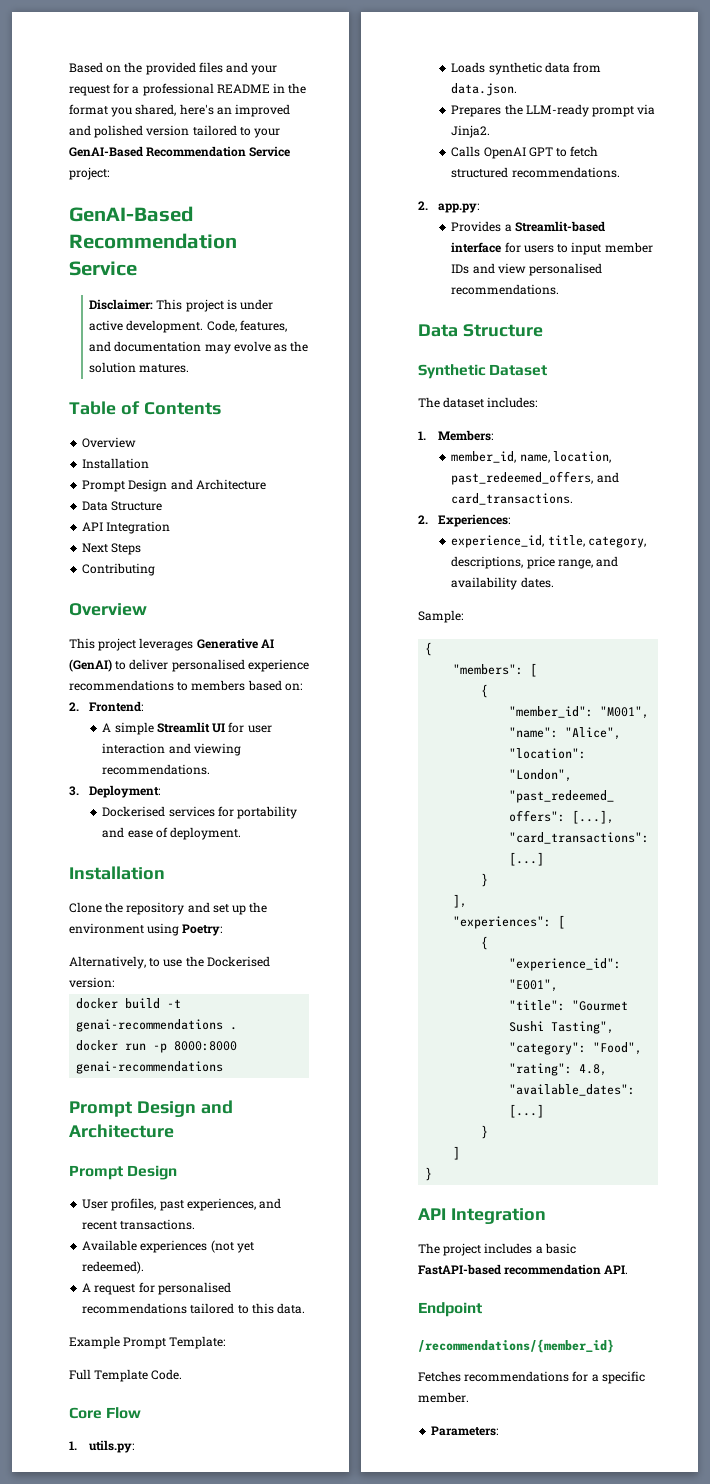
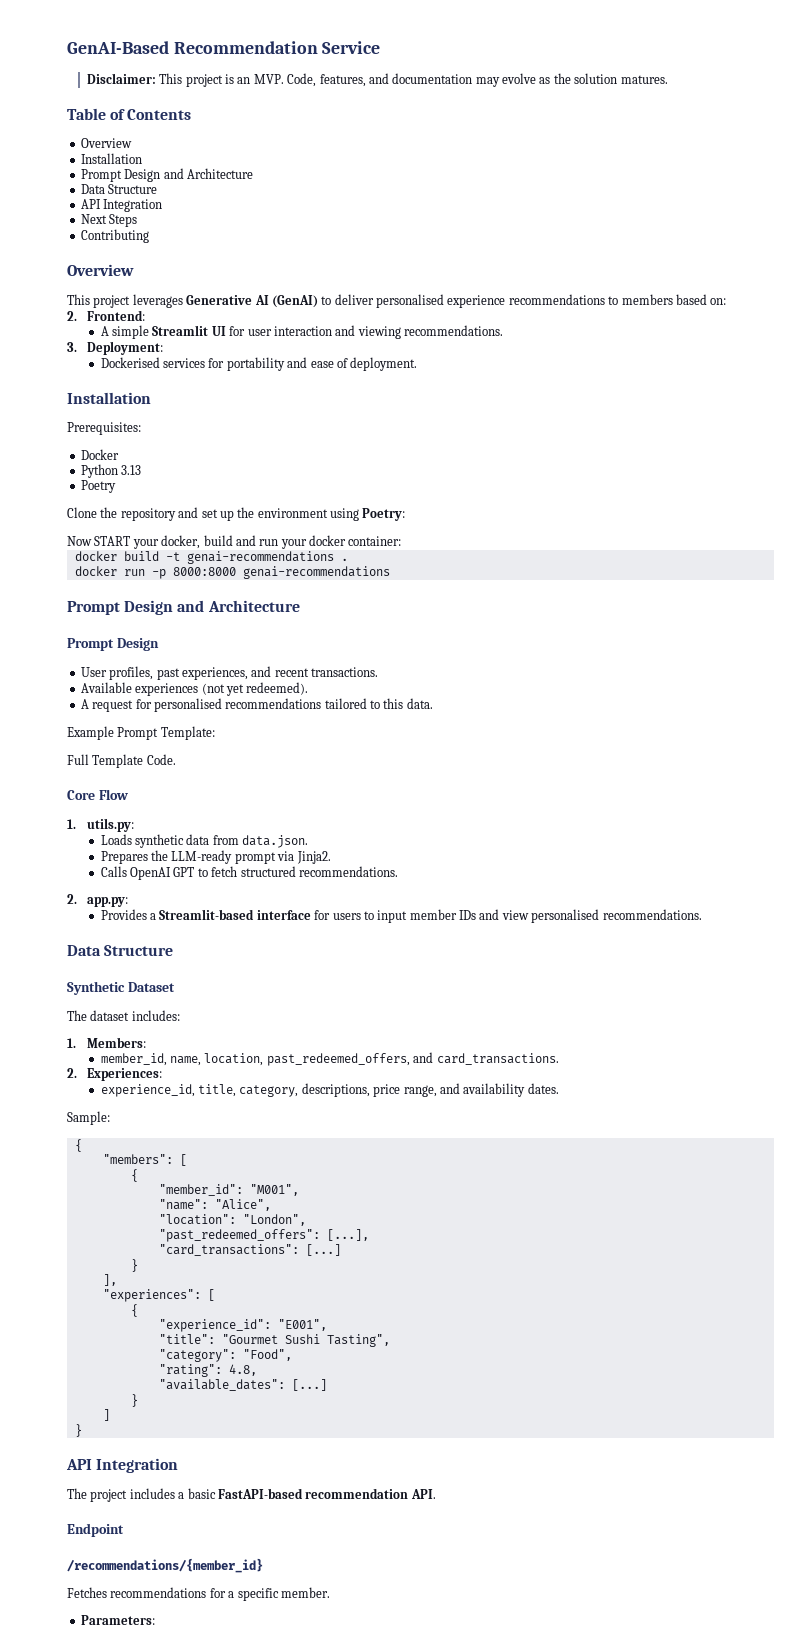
- Based on the provided files and your request for a professional README in the format you shared, here's an improved and polished version tailored to your GenAI-Based Recommendation Service project:
- Disclaimer: This project is under active development. Code, features, and documentation may evolve as the solution matures.
+ Disclaimer: This project is an MVP. Code, features, and documentation may evolve as the solution matures.
+ Prerequisites:
+ Docker
+ Python 3.13
+ Poetry
- Alternatively, to use the Dockerised version:
+ Now START your docker, build and run your docker container:

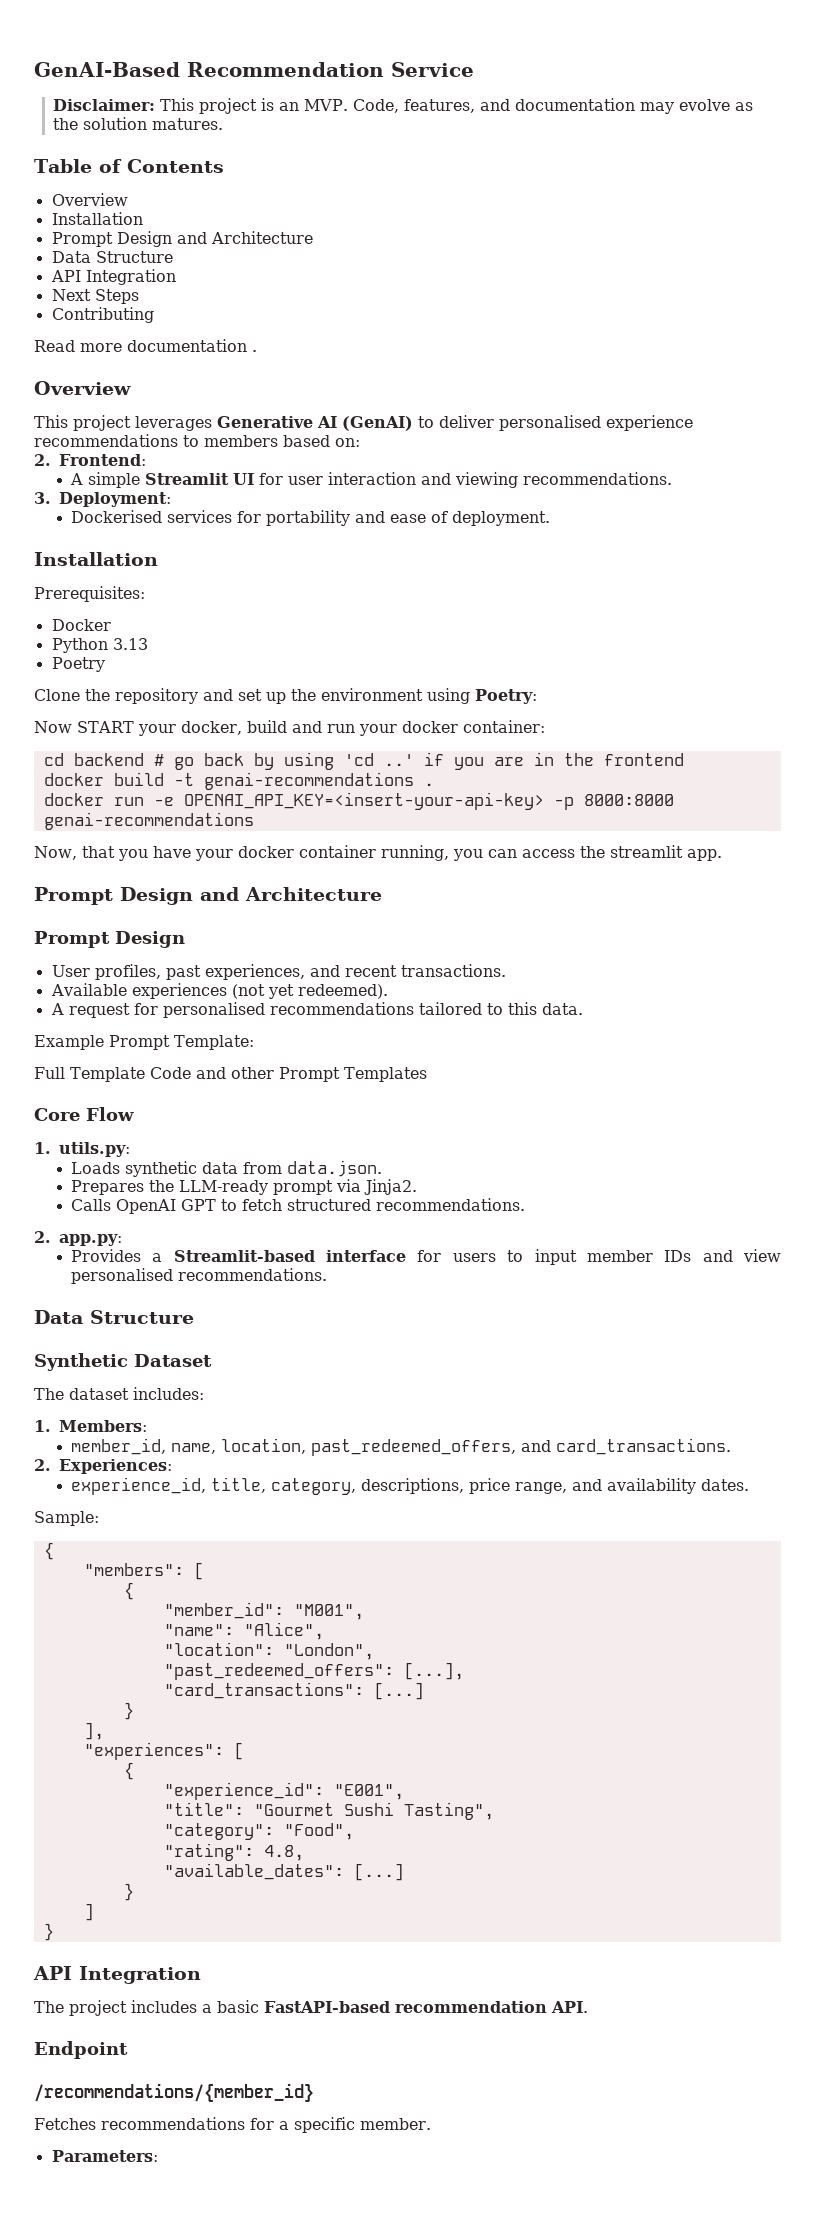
+ Read more documentation .
+ cd backend # go back by using 'cd ..' if you are in the frontend
- docker run -p 8000:8000 genai-recommendations
+ docker run -e OPENAI_API_KEY=<insert-your-api-key> -p 8000:8000 genai-recommendations
+ Now, that you have your docker container running, you can access the streamlit app.
- Full Template Code.
+ Full Template Code and other Prompt Templates

